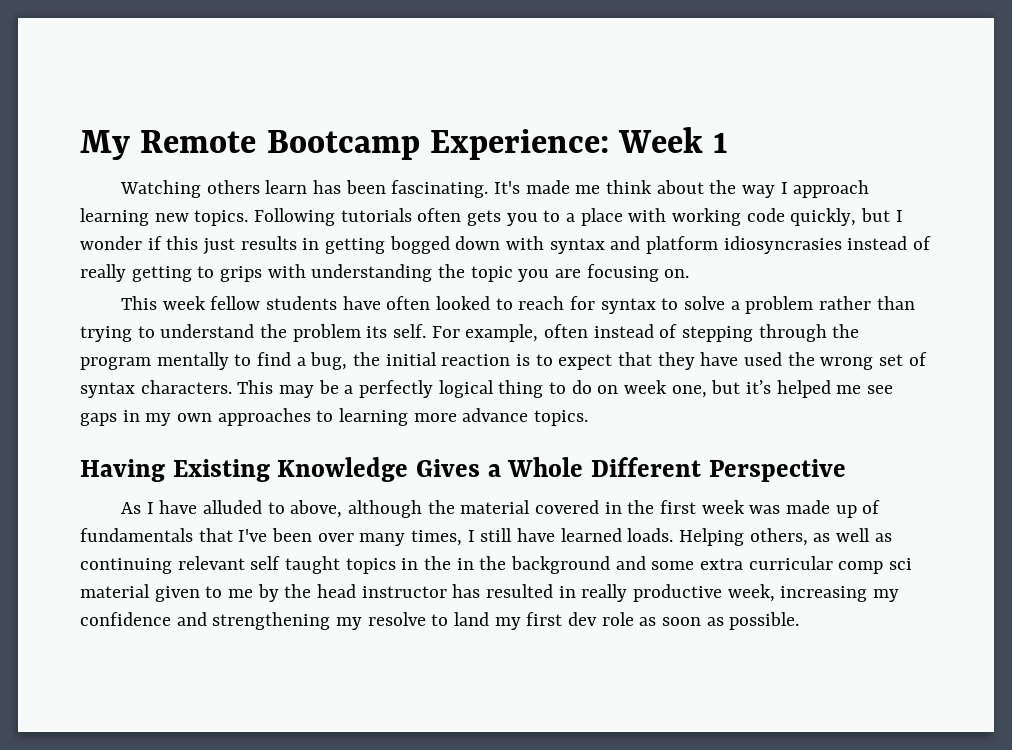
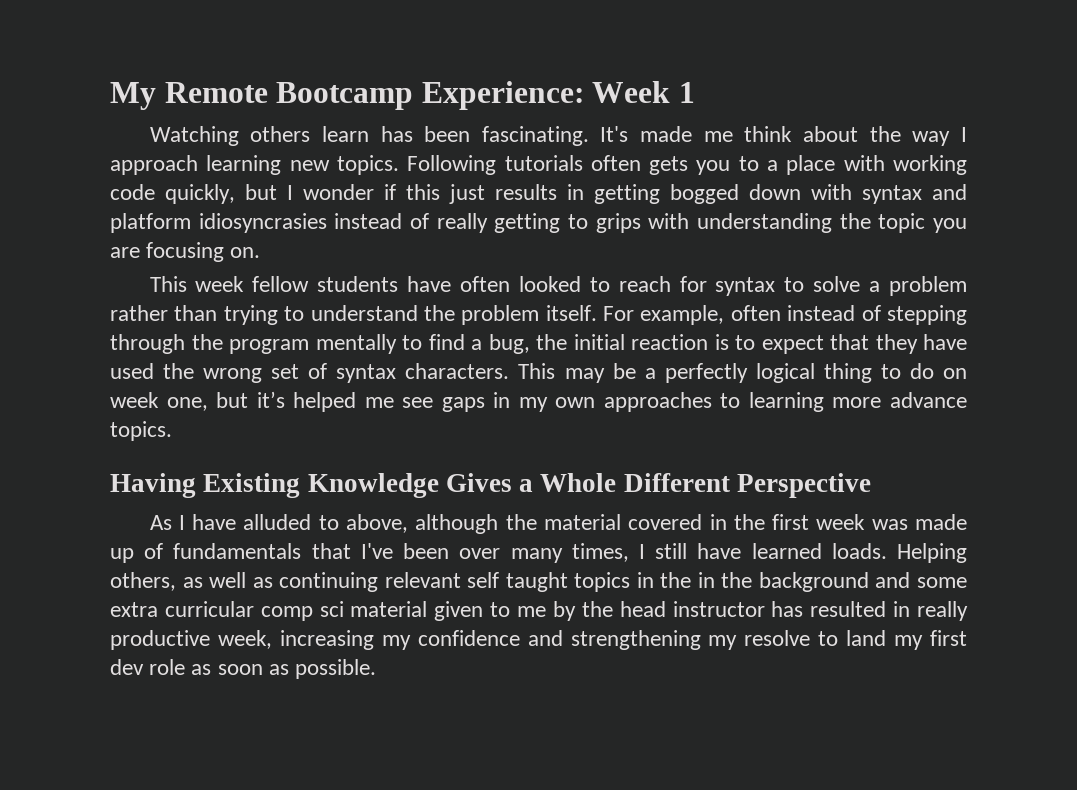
- This week fellow students have often looked to reach for syntax to solve a problem rather than trying to understand the problem its self.
+ This week fellow students have often looked to reach for syntax to solve a problem rather than trying to understand the problem itself.

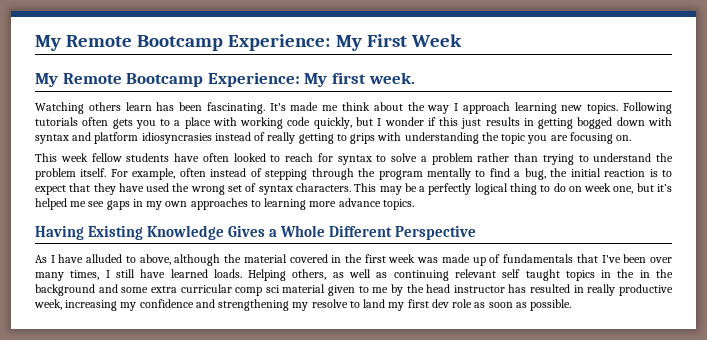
- My Remote Bootcamp Experience: Week 1
+ My Remote Bootcamp Experience: My First Week
+ My Remote Bootcamp Experience: My first week.

